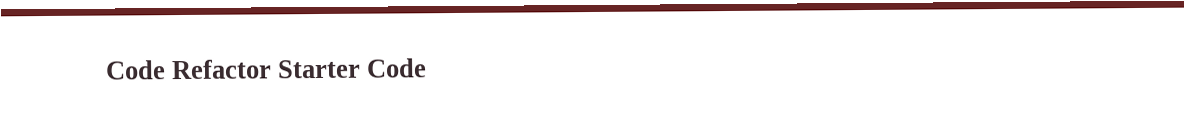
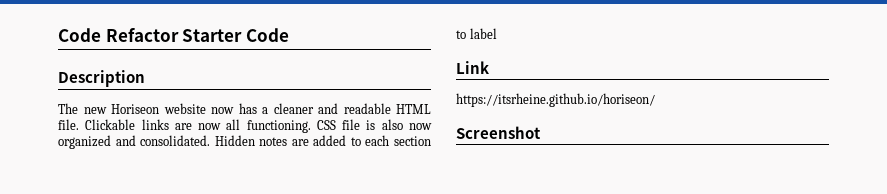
+ Description
+ The new Horiseon website now has a cleaner and readable HTML file. Clickable links are now all functioning. CSS file is also now organized and consolidated. Hidden notes are added to each section to label
+ Link
+ https://itsrheine.github.io/horiseon/
+ Screenshot

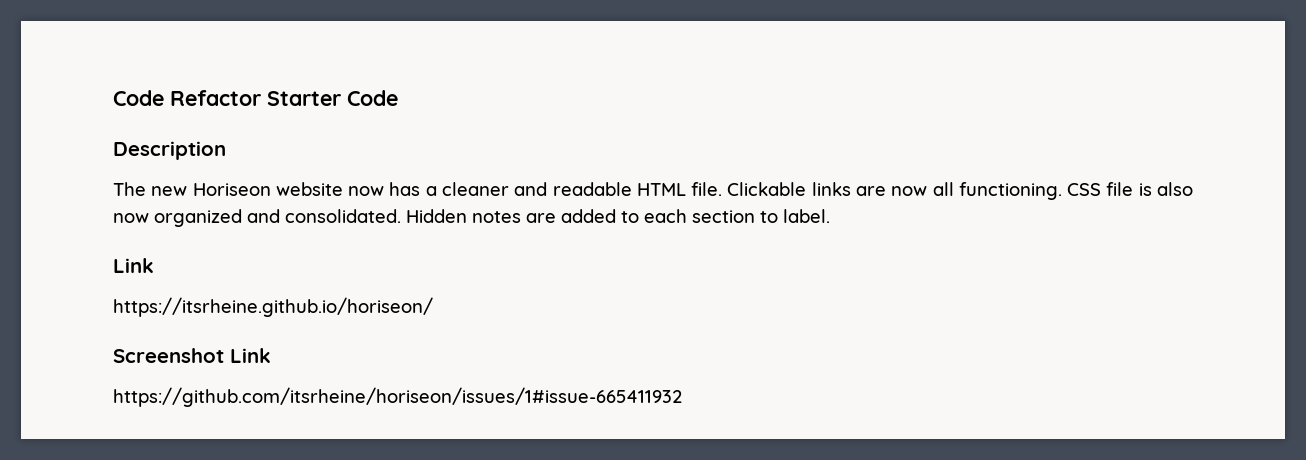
- Hidden notes are added to each section to label
+ Hidden notes are added to each section to label.
- Screenshot
+ Screenshot Link
+ https://github.com/itsrheine/horiseon/issues/1#issue-665411932

